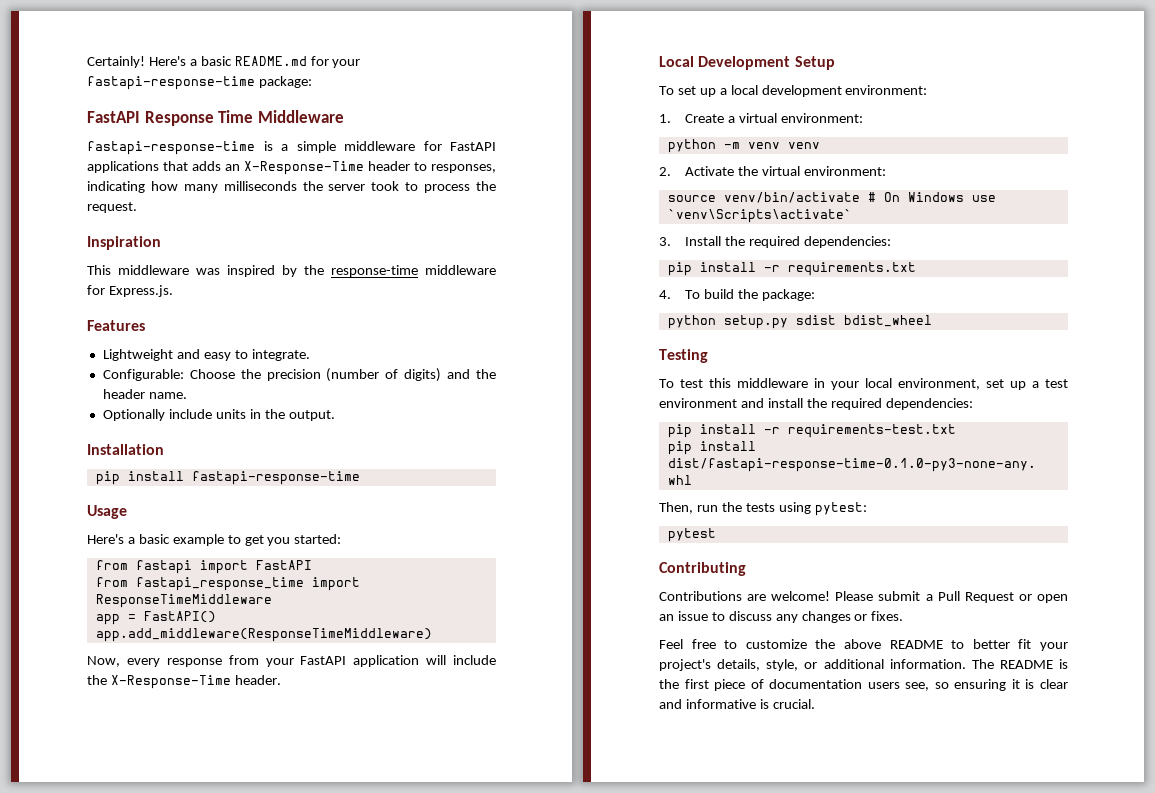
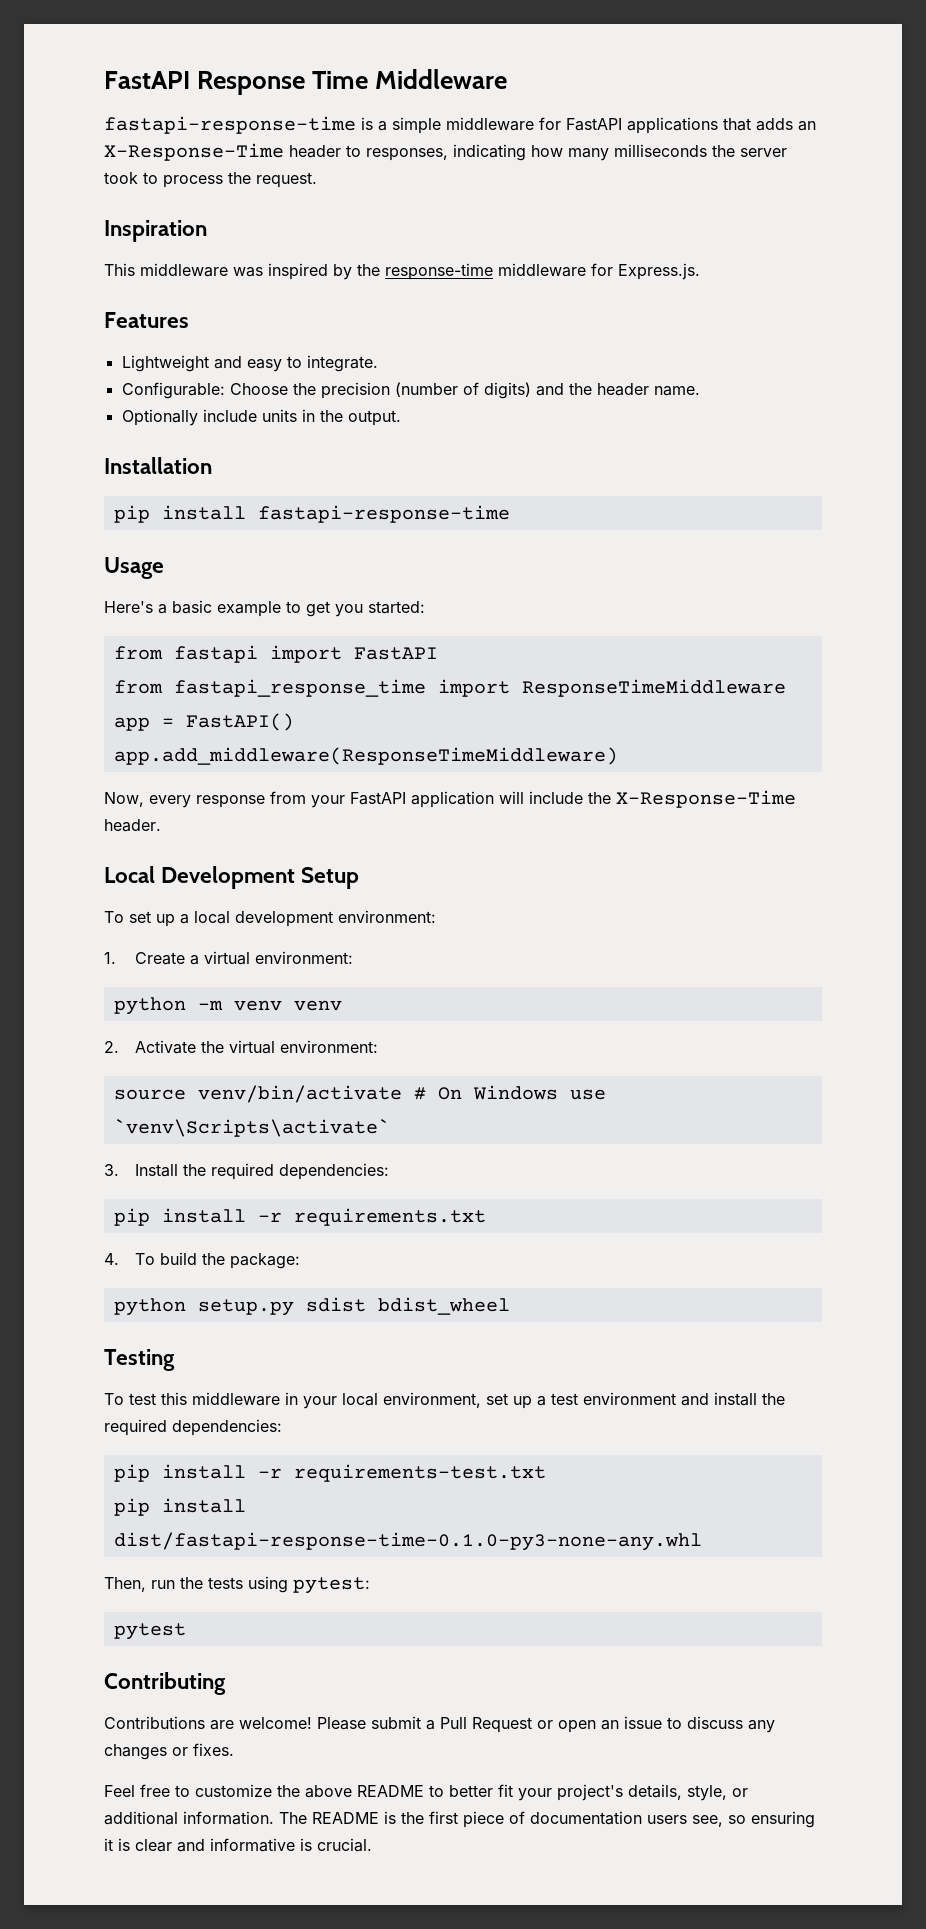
- Certainly! Here's a basic README.md for your fastapi-response-time package:

